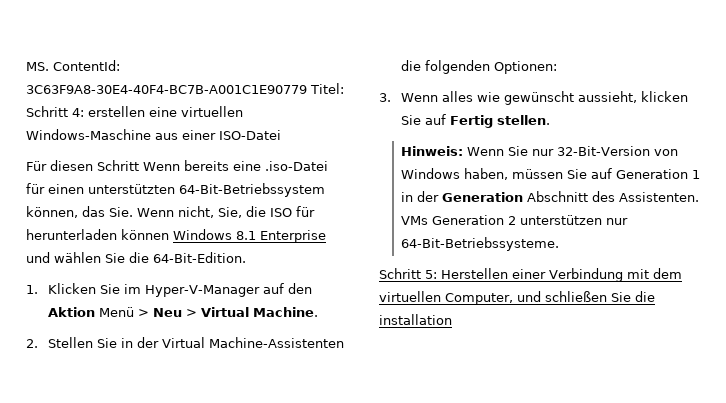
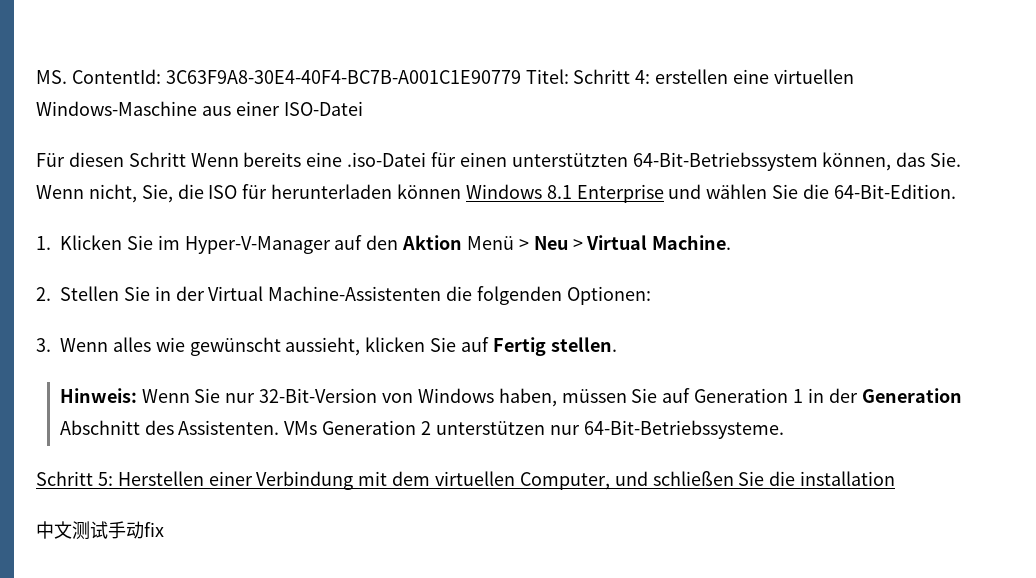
+ 中文测试手动fix

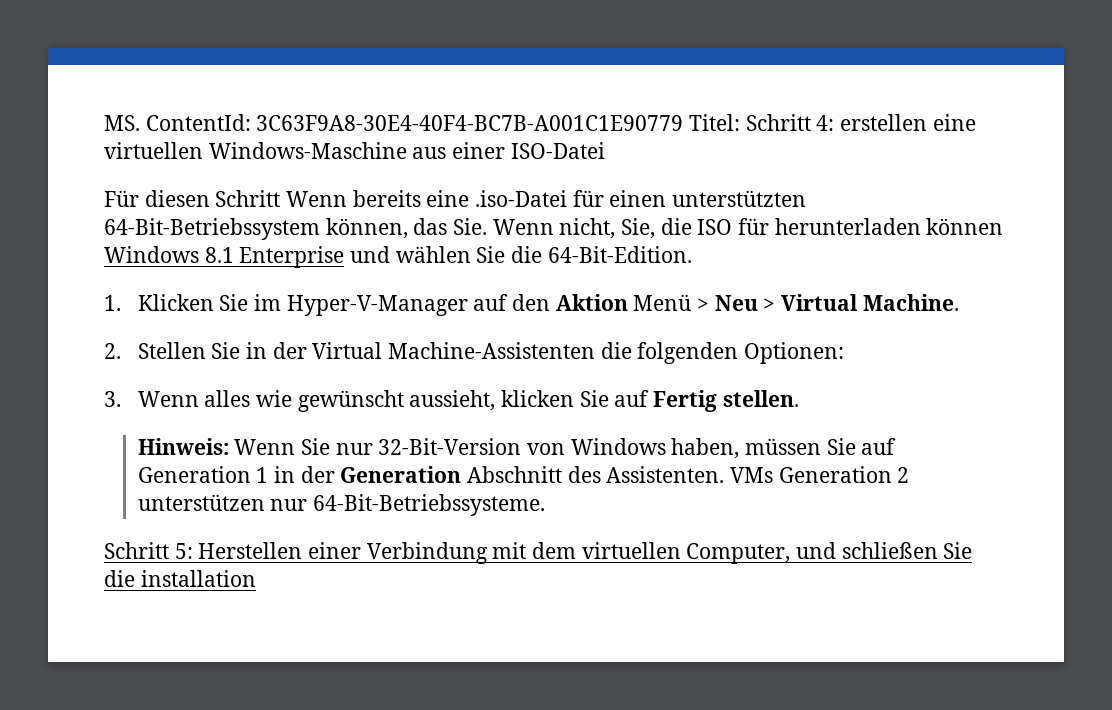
- 中文测试手动fix

